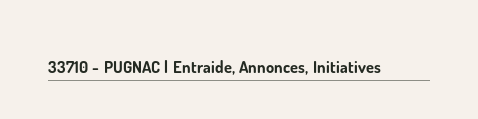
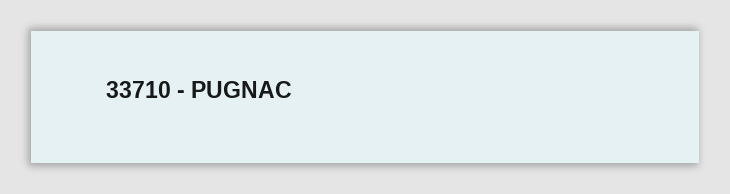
- 33710 - PUGNAC | Entraide, Annonces, Initiatives
+ 33710 - PUGNAC

